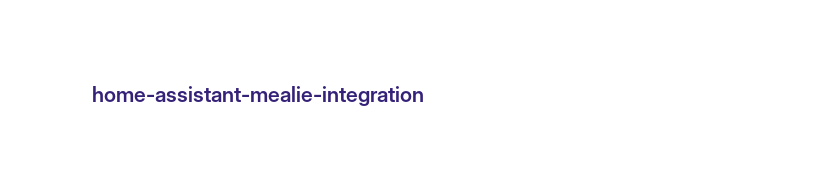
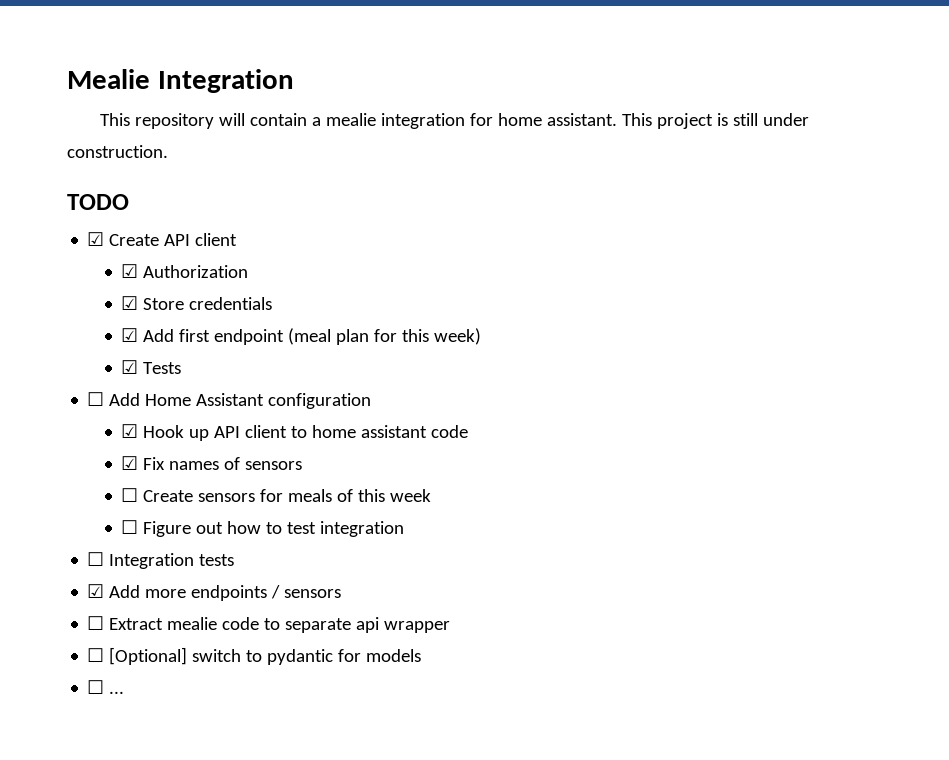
- home-assistant-mealie-integration
+ Mealie Integration
+ This repository will contain a mealie integration for home assistant. This project is still under construction.
+ TODO
+ ☑ Create API client
+ ☑ Authorization
+ ☑ Store credentials
+ ☑ Add first endpoint (meal plan for this week)
+ ☑ Tests
+ ☐ Add Home Assistant configuration
+ ☑ Hook up API client to home assistant code
+ ☑ Fix names of sensors
+ ☐ Create sensors for meals of this week
+ ☐ Figure out how to test integration
+ ☐ Integration tests
+ ☑ Add more endpoints / sensors
+ ☐ Extract mealie code to separate api wrapper
+ ☐ [Optional] switch to pydantic for models
+ ☐ ...

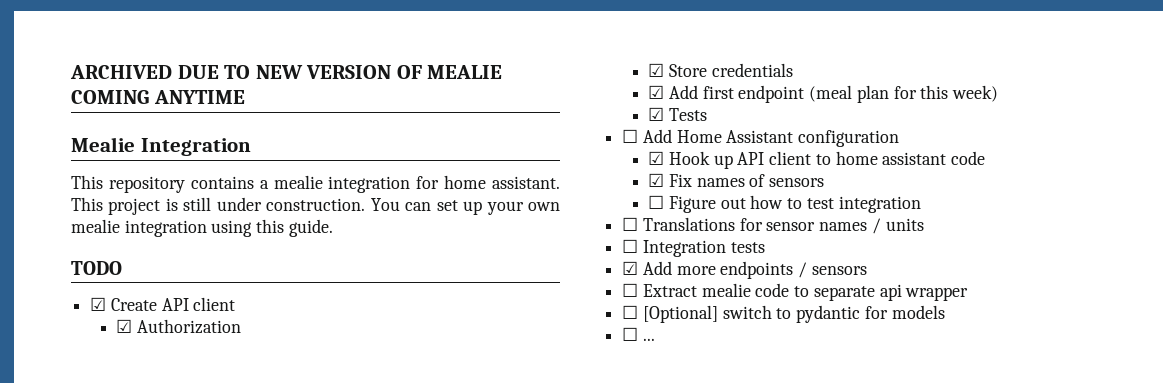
+ ARCHIVED DUE TO NEW VERSION OF MEALIE COMING ANYTIME
- This repository will contain a mealie integration for home assistant.
+ This repository contains a mealie integration for home assistant.
+ You can set up your own mealie integration using this guide.
- ☐ Create sensors for meals of this week
+ ☐ Translations for sensor names / units

